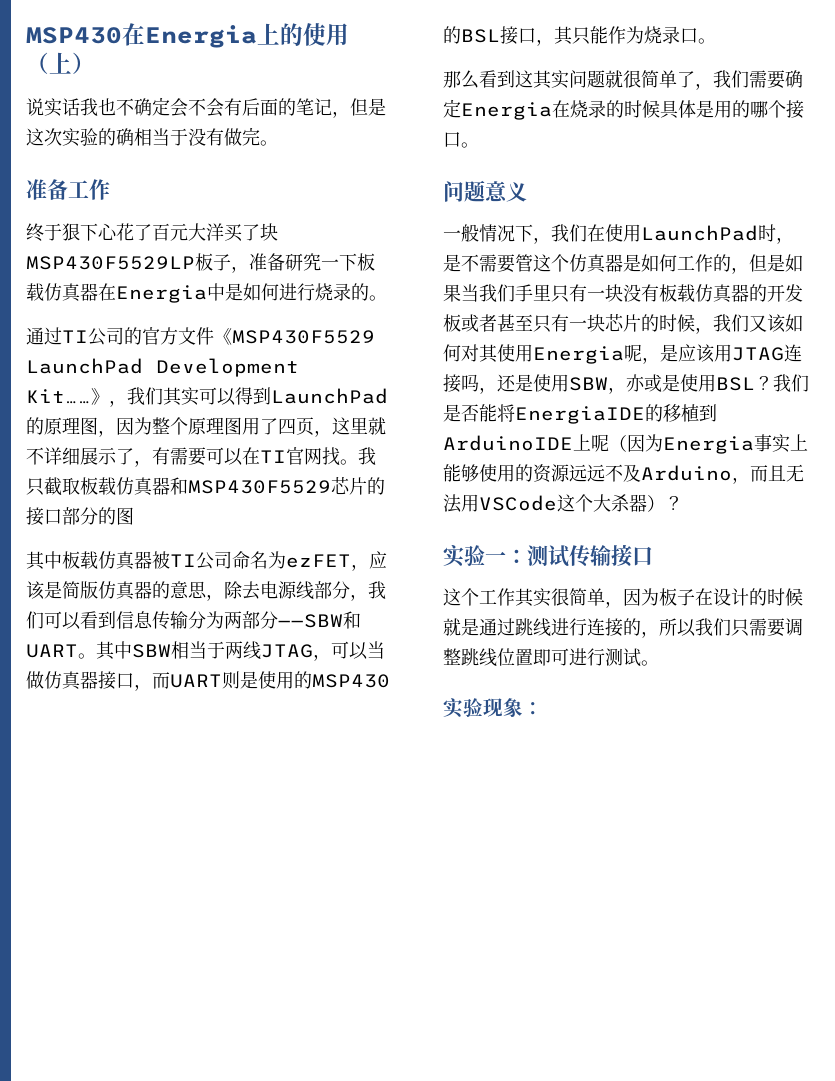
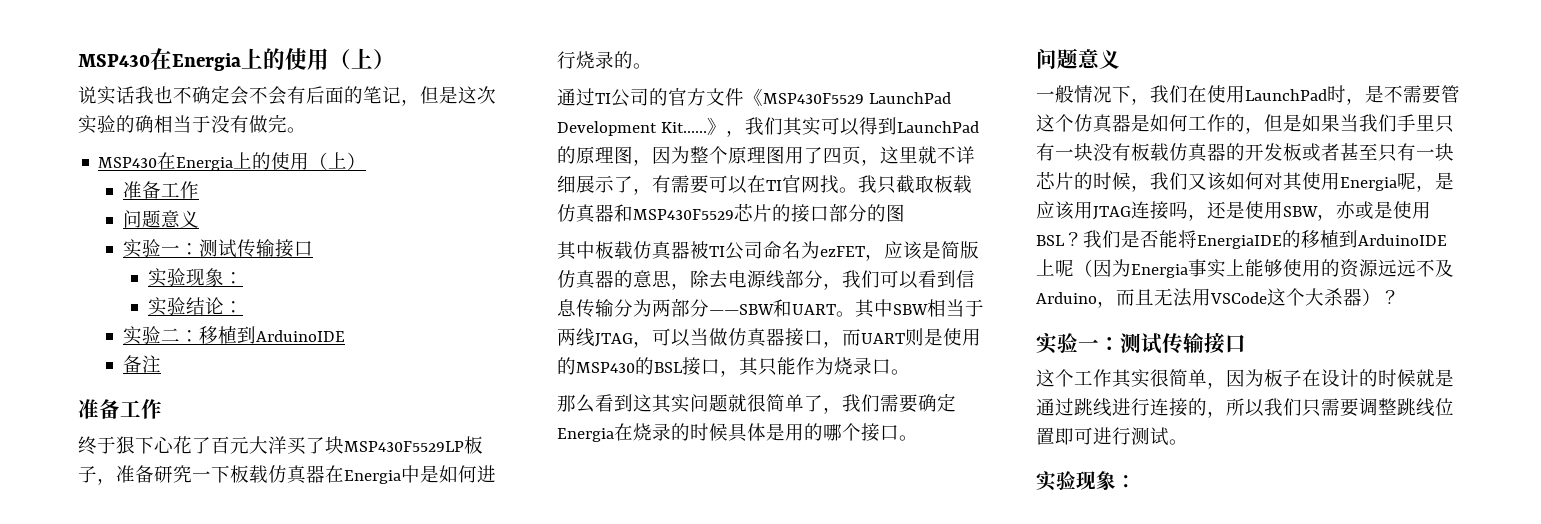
  说实话我也不确定会不会有后面的笔记，但是这次实验的确相当于没有做完。
+ MSP430在Energia上的使用（上）
+ 准备工作
+ 问题意义
+ 实验一：测试传输接口
+ 实验现象：
+ 实验结论：
+ 实验二：移植到ArduinoIDE
+ 备注

